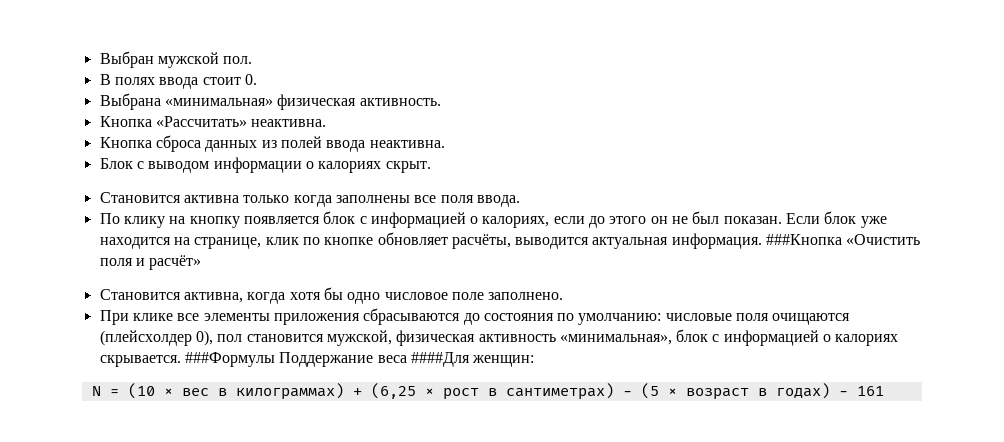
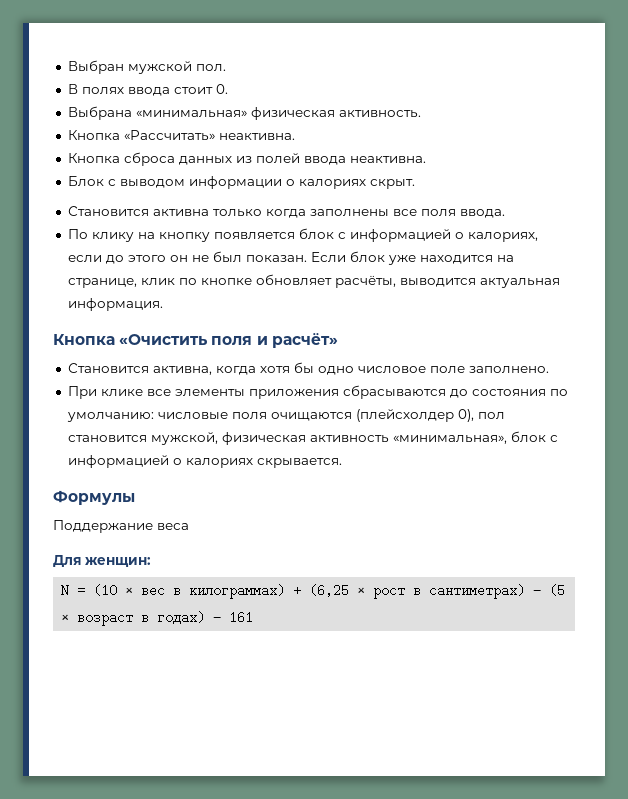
- Если блок уже находится на странице, клик по кнопке обновляет расчёты, выводится актуальная информация. ###Кнопка «Очистить поля и расчёт»
+ Если блок уже находится на странице, клик по кнопке обновляет расчёты, выводится актуальная информация.
+ Кнопка «Очистить поля и расчёт»
- При клике все элементы приложения сбрасываются до состояния по умолчанию: числовые поля очищаются (плейсхолдер 0), пол становится мужской, физическая активность «минимальная», блок с информацией о калориях скрывается. ###Формулы Поддержание веса ####Для женщин:
+ При клике все элементы приложения сбрасываются до состояния по умолчанию: числовые поля очищаются (плейсхолдер 0), пол становится мужской, физическая активность «минимальная», блок с информацией о калориях скрывается.
+ Формулы
+ Поддержание веса
+ Для женщин:

